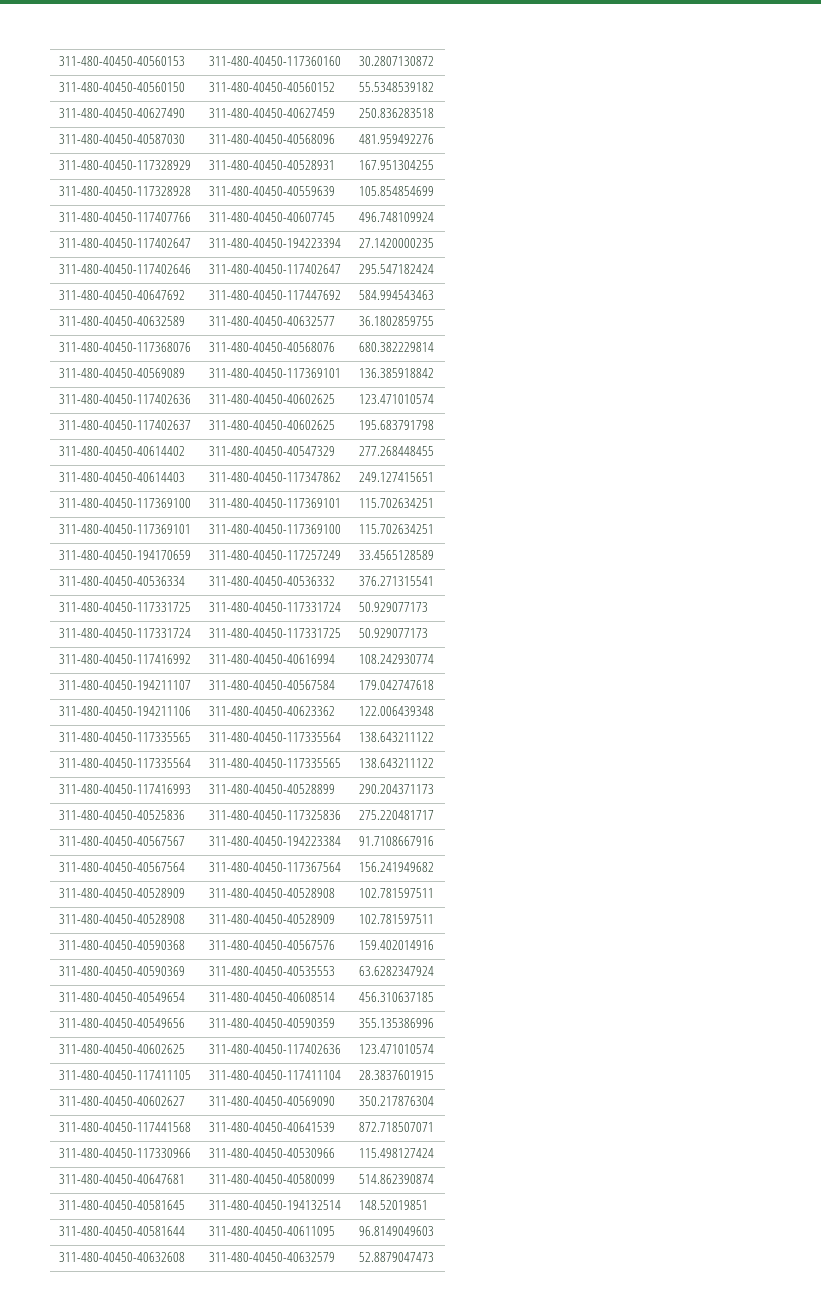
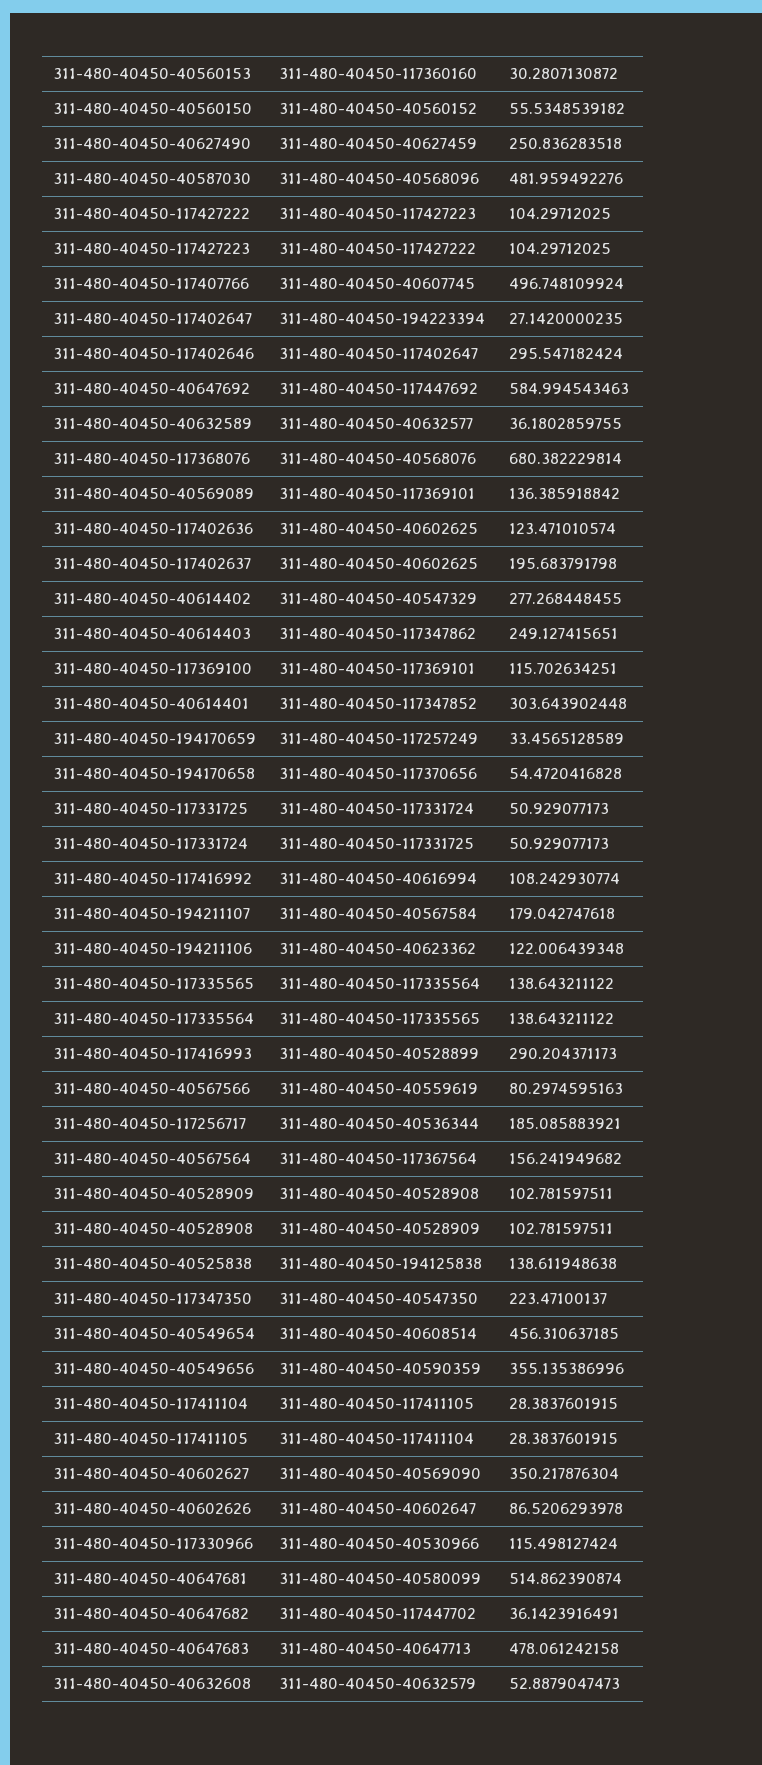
- 311-480-40450-117328929 | 311-480-40450-40528931 | 167.951304255
- 311-480-40450-117328928 | 311-480-40450-40559639 | 105.854854699
+ 311-480-40450-117427222 | 311-480-40450-117427223 | 104.29712025
+ 311-480-40450-117427223 | 311-480-40450-117427222 | 104.29712025
- 311-480-40450-117369101 | 311-480-40450-117369100 | 115.702634251
+ 311-480-40450-40614401 | 311-480-40450-117347852 | 303.643902448
- 311-480-40450-40536334 | 311-480-40450-40536332 | 376.271315541
+ 311-480-40450-194170658 | 311-480-40450-117370656 | 54.4720416828
- 311-480-40450-40525836 | 311-480-40450-117325836 | 275.220481717
- 311-480-40450-40567567 | 311-480-40450-194223384 | 91.7108667916
+ 311-480-40450-40567566 | 311-480-40450-40559619 | 80.2974595163
+ 311-480-40450-117256717 | 311-480-40450-40536344 | 185.085883921
- 311-480-40450-40590368 | 311-480-40450-40567576 | 159.402014916
- 311-480-40450-40590369 | 311-480-40450-40535553 | 63.6282347924
+ 311-480-40450-40525838 | 311-480-40450-194125838 | 138.611948638
+ 311-480-40450-117347350 | 311-480-40450-40547350 | 223.47100137
- 311-480-40450-40602625 | 311-480-40450-117402636 | 123.471010574
+ 311-480-40450-117411104 | 311-480-40450-117411105 | 28.3837601915
- 311-480-40450-117441568 | 311-480-40450-40641539 | 872.718507071
+ 311-480-40450-40602626 | 311-480-40450-40602647 | 86.5206293978
- 311-480-40450-40581645 | 311-480-40450-194132514 | 148.52019851
- 311-480-40450-40581644 | 311-480-40450-40611095 | 96.8149049603
+ 311-480-40450-40647682 | 311-480-40450-117447702 | 36.1423916491
+ 311-480-40450-40647683 | 311-480-40450-40647713 | 478.061242158

